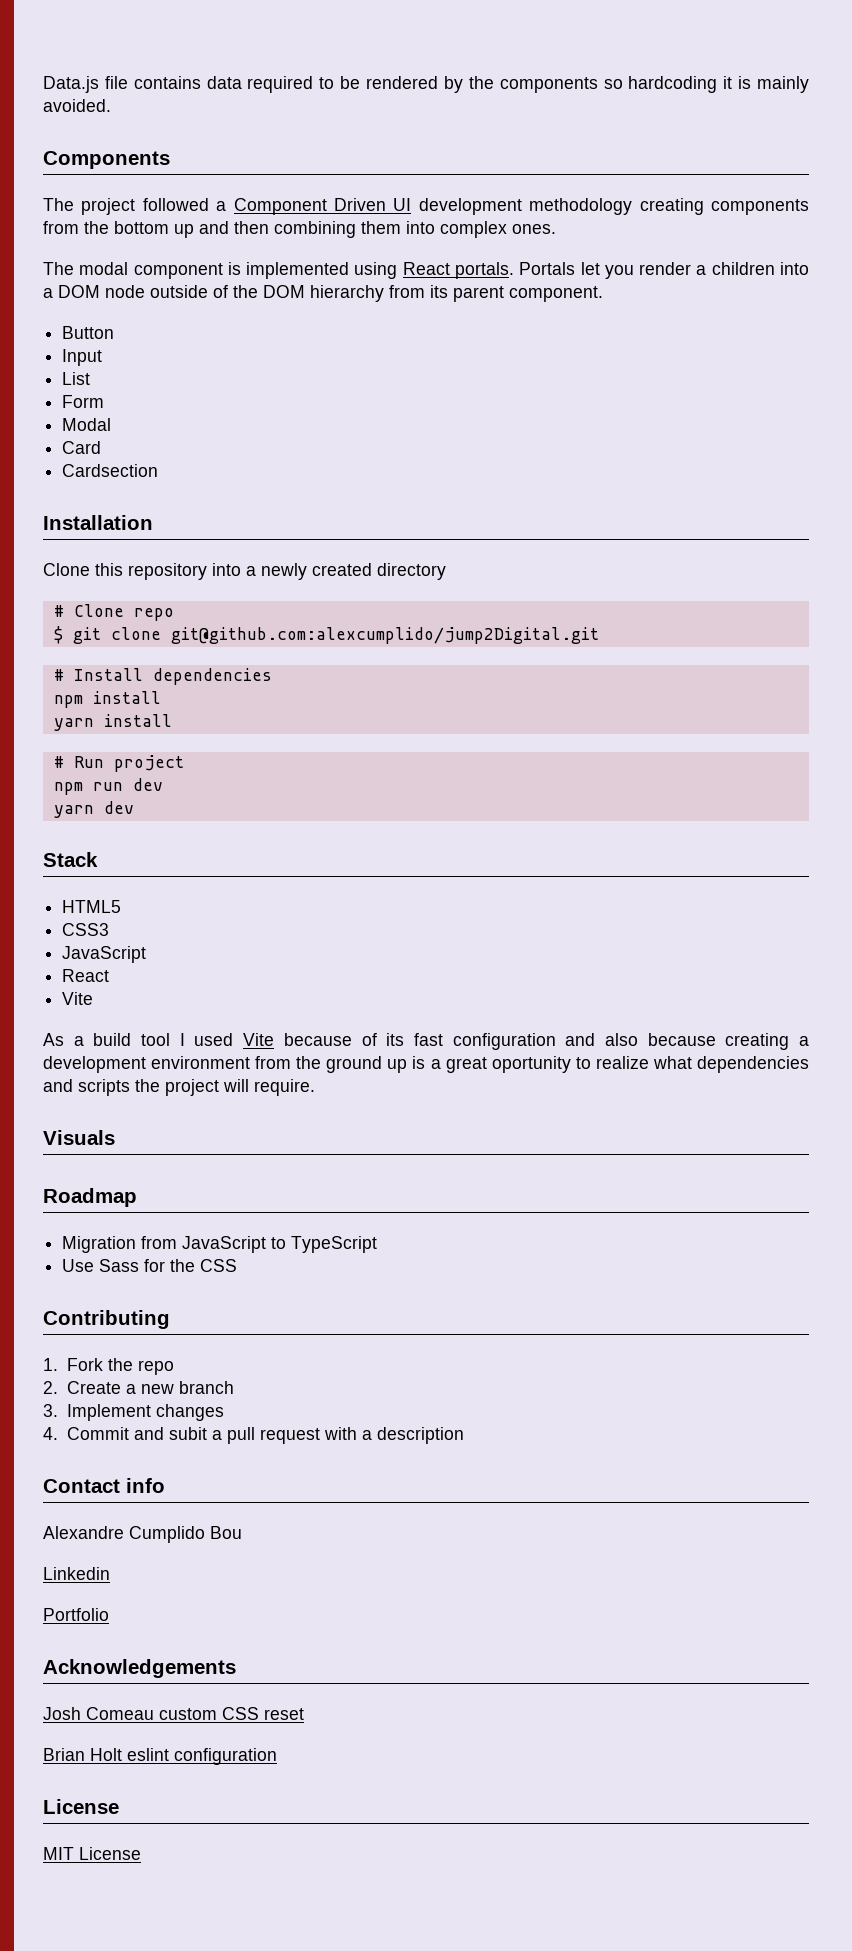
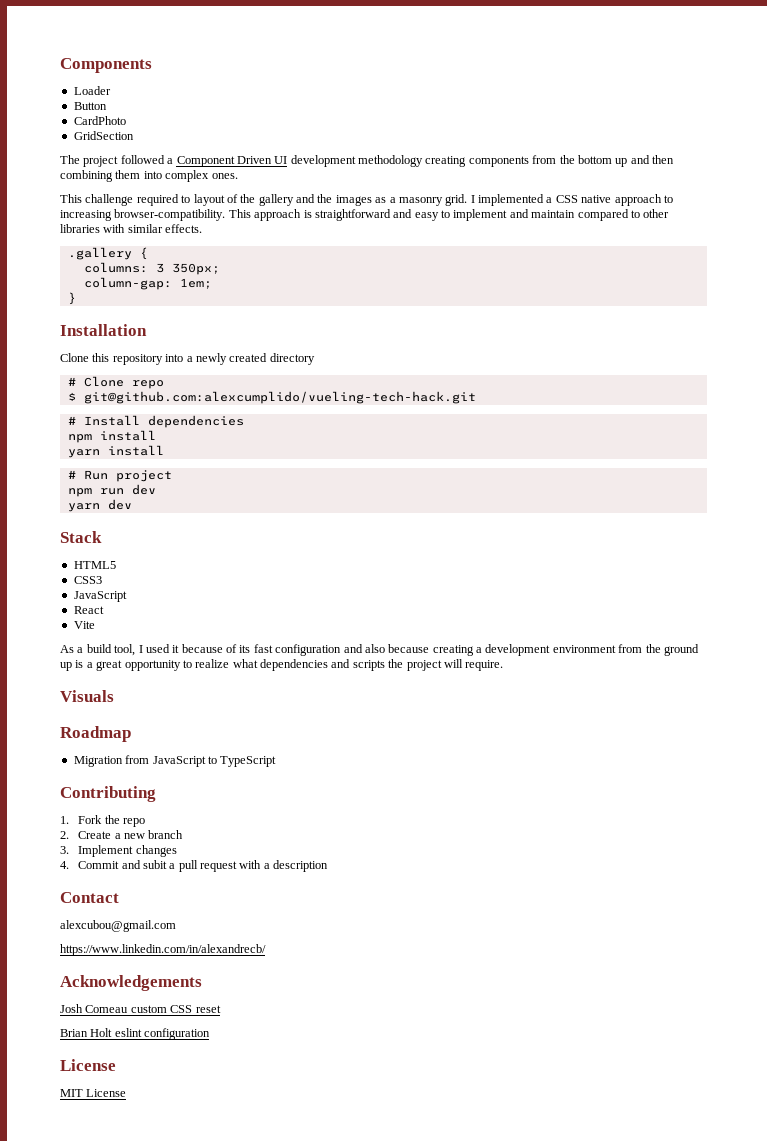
- Data.js file contains data required to be rendered by the components so hardcoding it is mainly avoided.
  Components
+ Loader
+ Button
+ CardPhoto
+ GridSection
- The modal component is implemented using React portals. Portals let you render a children into a DOM node outside of the DOM hierarchy from its parent component.
- Button
- Input
- List
- Form
- Modal
- Card
- Cardsection
+ This challenge required to layout of the gallery and the images as a masonry grid. I implemented a CSS native approach to increasing browser-compatibility. This approach is straightforward and easy to implement and maintain compared to other libraries with similar effects.
+ .gallery {
+ columns: 3 350px;
+ column-gap: 1em;
+ }
- $ git clone git@github.com:alexcumplido/jump2Digital.git
+ $ git@github.com:alexcumplido/vueling-tech-hack.git
- As a build tool I used Vite because of its fast configuration and also because creating a development environment from the ground up is a great oportunity to realize what dependencies and scripts the project will require.
+ As a build tool, I used it because of its fast configuration and also because creating a development environment from the ground up is a great opportunity to realize what dependencies and scripts the project will require.
- Use Sass for the CSS
- Contact info
- Alexandre Cumplido Bou
- Linkedin
- Portfolio
+ Contact
+ alexcubou@gmail.com
+ https://www.linkedin.com/in/alexandrecb/

